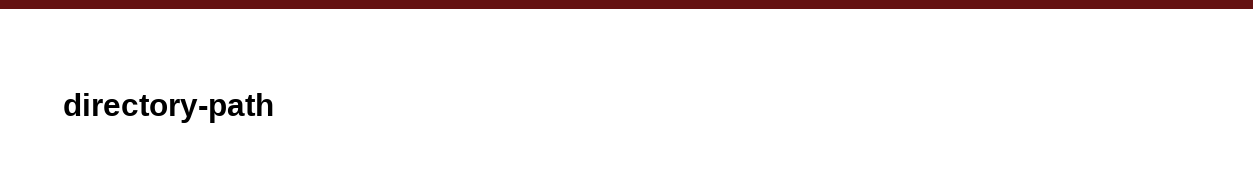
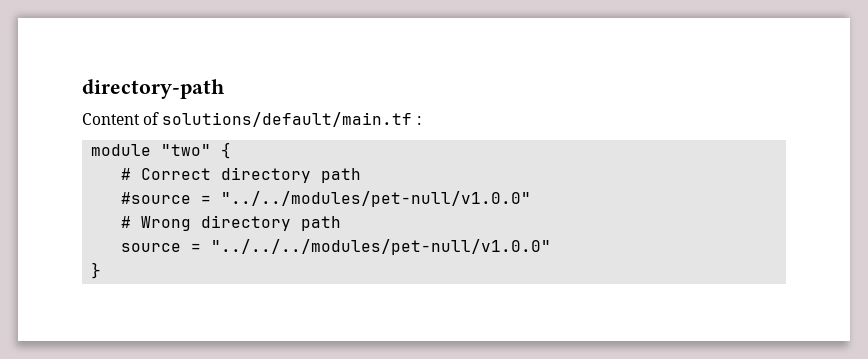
+ Content of solutions/default/main.tf :
+ module "two" {
+ # Correct directory path
+ #source = "../../modules/pet-null/v1.0.0"
+ # Wrong directory path
+ source = "../../../modules/pet-null/v1.0.0"
+ }

